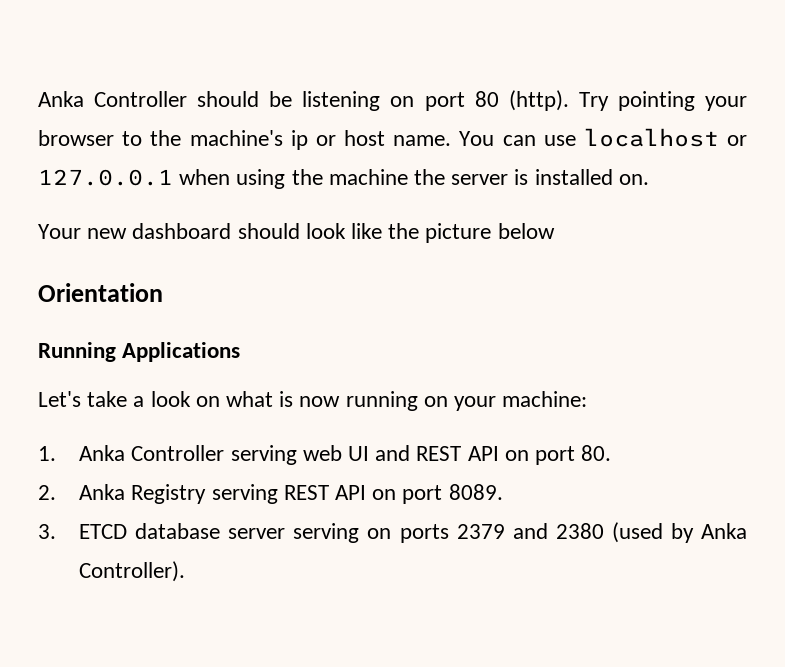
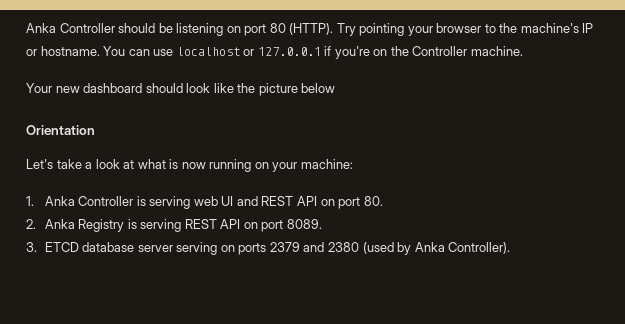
- Anka Controller should be listening on port 80 (http).
+ Anka Controller should be listening on port 80 (HTTP).
- Try pointing your browser to the machine's ip or host name.
+ Try pointing your browser to the machine's IP or hostname.
- You can use localhost or 127.0.0.1 when using the machine the server is installed on.
+ You can use localhost or 127.0.0.1 if you're on the Controller machine.
- Running Applications
- Let's take a look on what is now running on your machine:
+ Let's take a look at what is now running on your machine:
- 1. Anka Controller serving web UI and REST API on port 80.
+ 1. Anka Controller is serving web UI and REST API on port 80.
- 2. Anka Registry serving REST API on port 8089.
+ 2. Anka Registry is serving REST API on port 8089.

